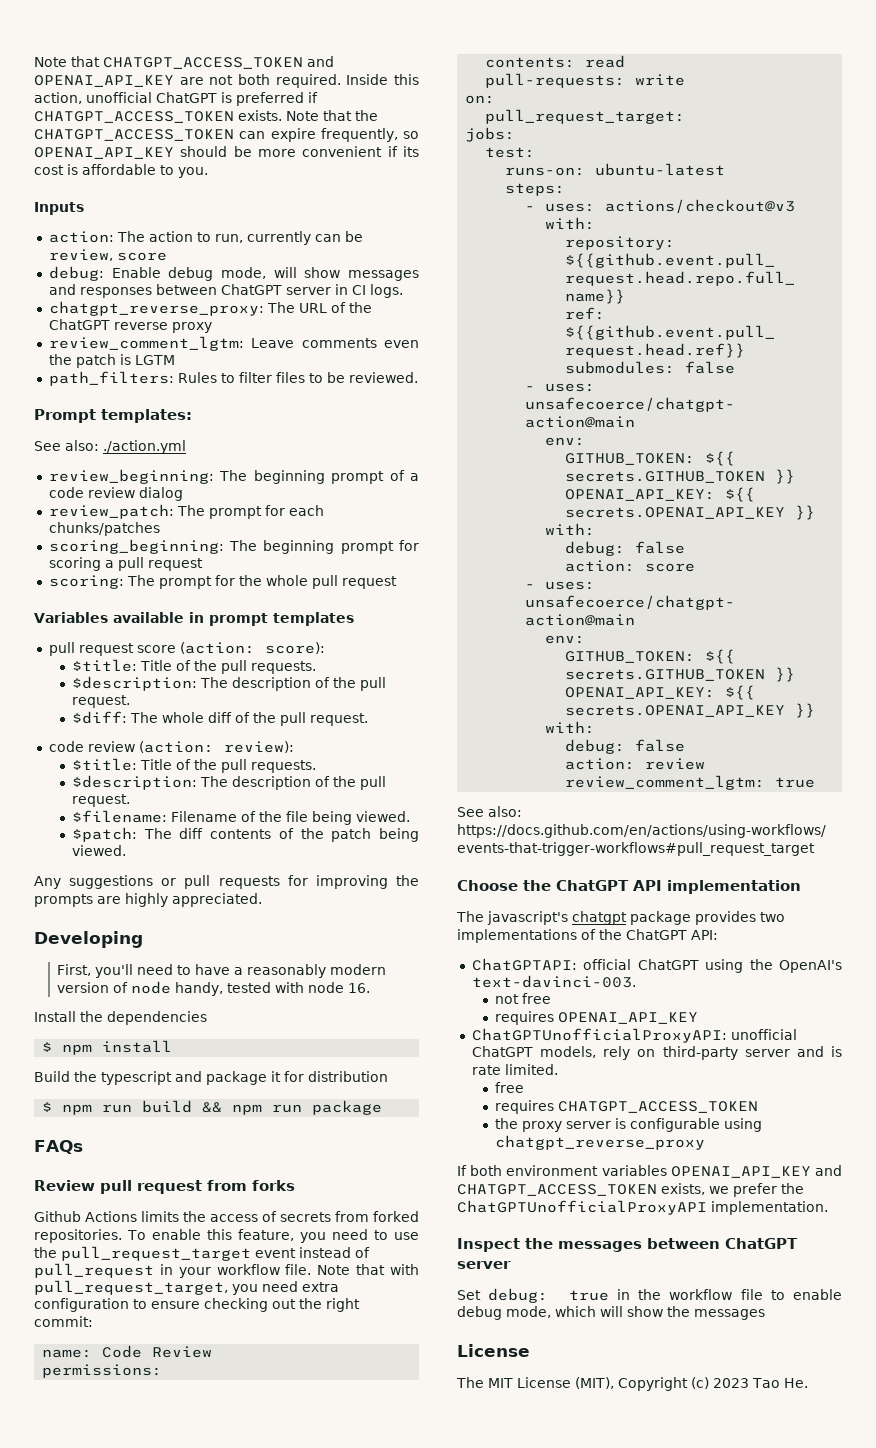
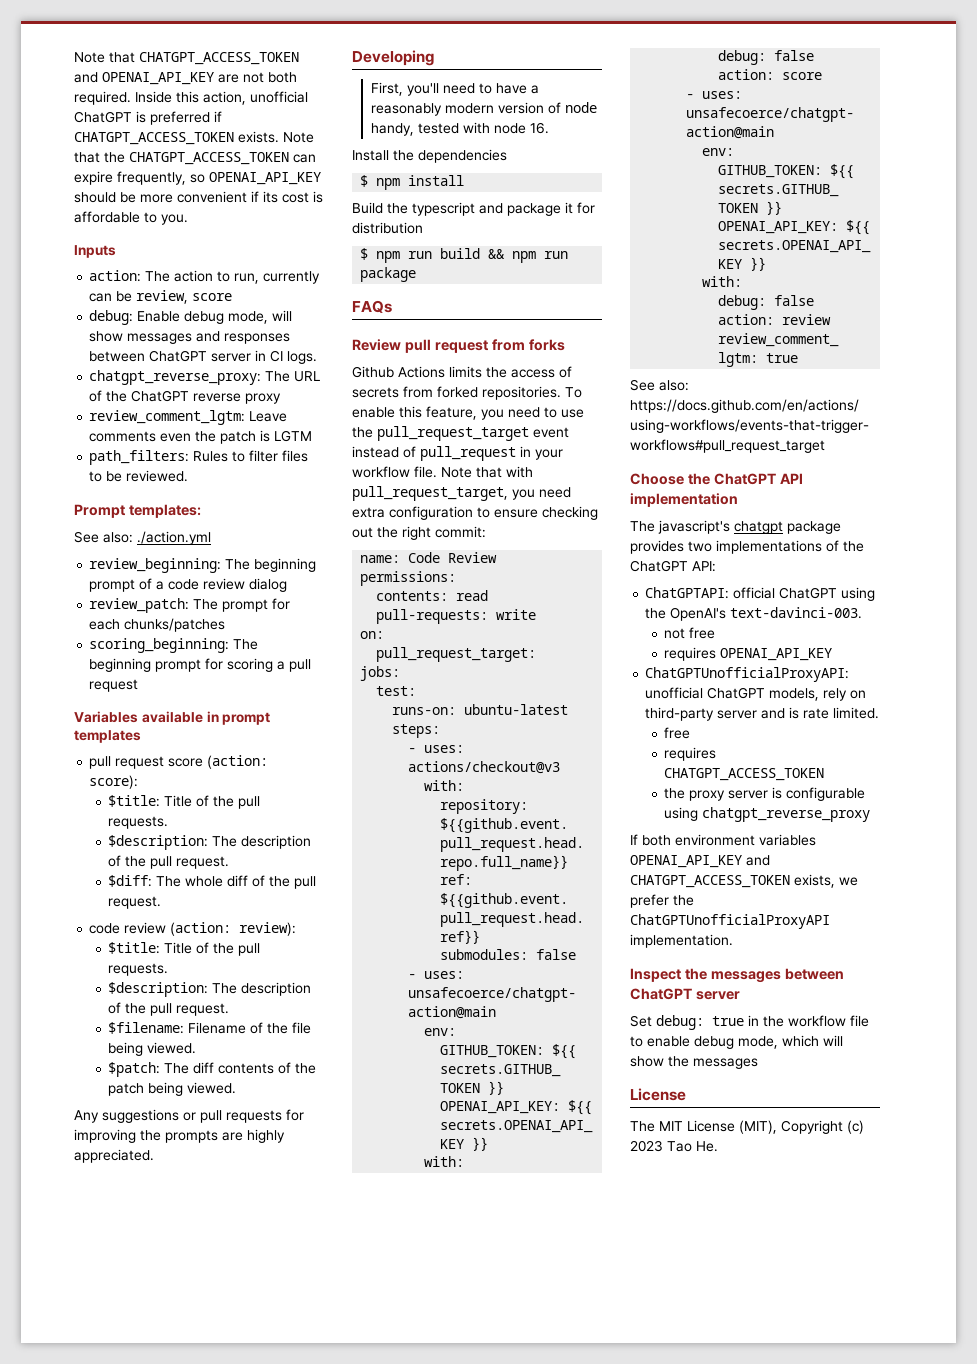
- scoring: The prompt for the whole pull request

